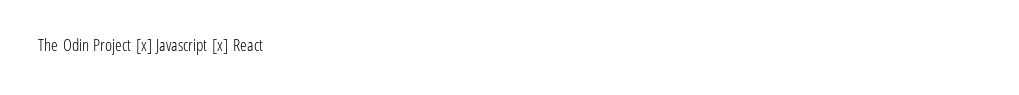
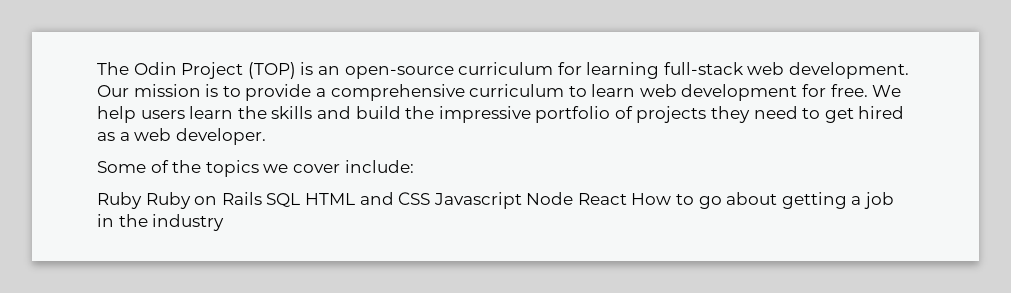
- The Odin Project [x] Javascript [x] React
+ The Odin Project (TOP) is an open-source curriculum for learning full-stack web development. Our mission is to provide a comprehensive curriculum to learn web development for free. We help users learn the skills and build the impressive portfolio of projects they need to get hired as a web developer.
+ Some of the topics we cover include:
+ Ruby Ruby on Rails SQL HTML and CSS Javascript Node React How to go about getting a job in the industry

